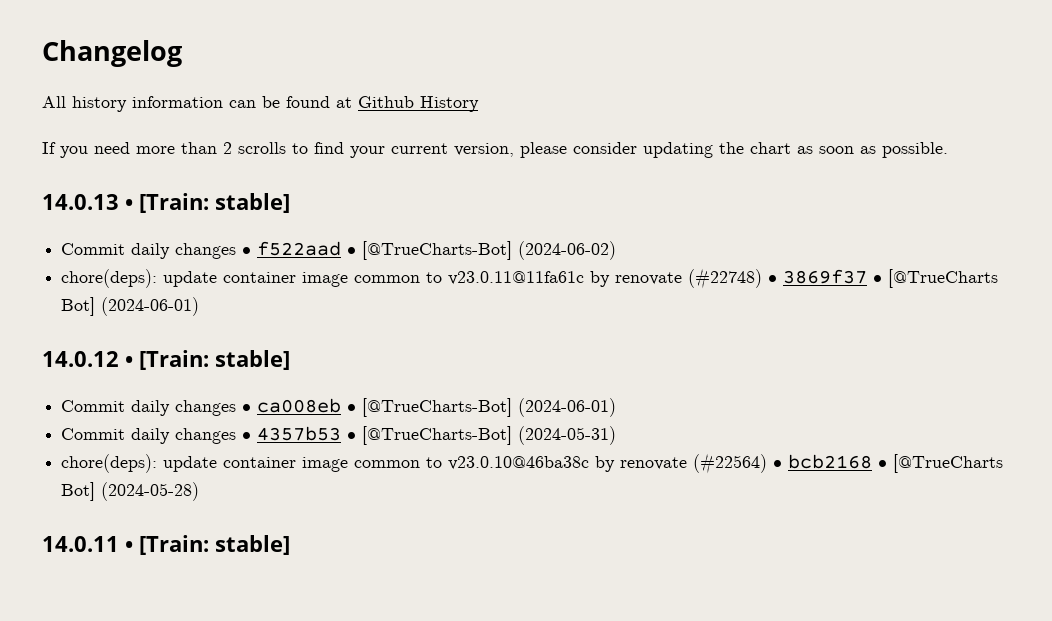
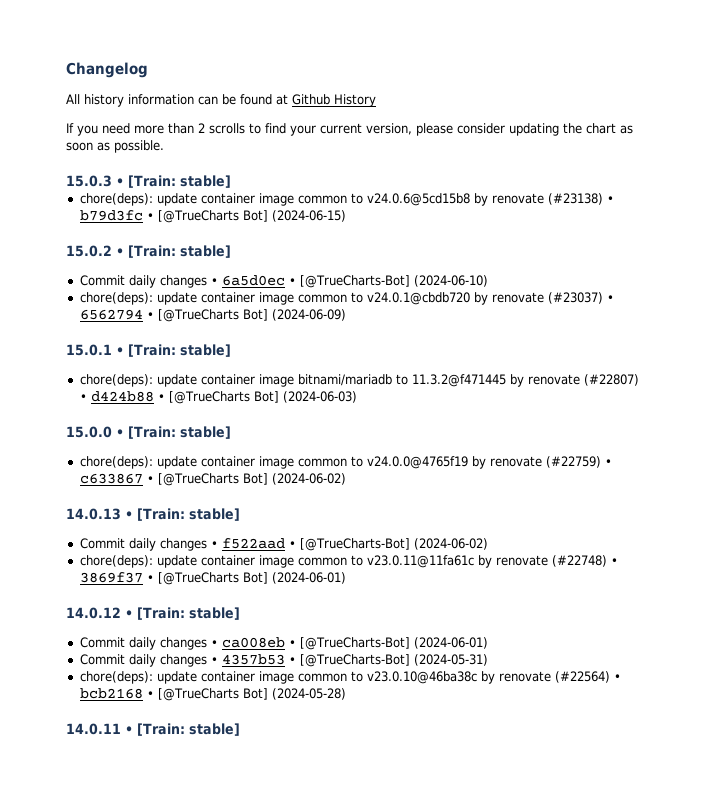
+ 15.0.3 • [Train: stable]
+ chore(deps): update container image common to v24.0.6@5cd15b8 by renovate (#23138) • b79d3fc • [@TrueCharts Bot] (2024-06-15)
+ 15.0.2 • [Train: stable]
+ Commit daily changes • 6a5d0ec • [@TrueCharts-Bot] (2024-06-10)
+ chore(deps): update container image common to v24.0.1@cbdb720 by renovate (#23037) • 6562794 • [@TrueCharts Bot] (2024-06-09)
+ 15.0.1 • [Train: stable]
+ chore(deps): update container image bitnami/mariadb to 11.3.2@f471445 by renovate (#22807) • d424b88 • [@TrueCharts Bot] (2024-06-03)
+ 15.0.0 • [Train: stable]
+ chore(deps): update container image common to v24.0.0@4765f19 by renovate (#22759) • c633867 • [@TrueCharts Bot] (2024-06-02)

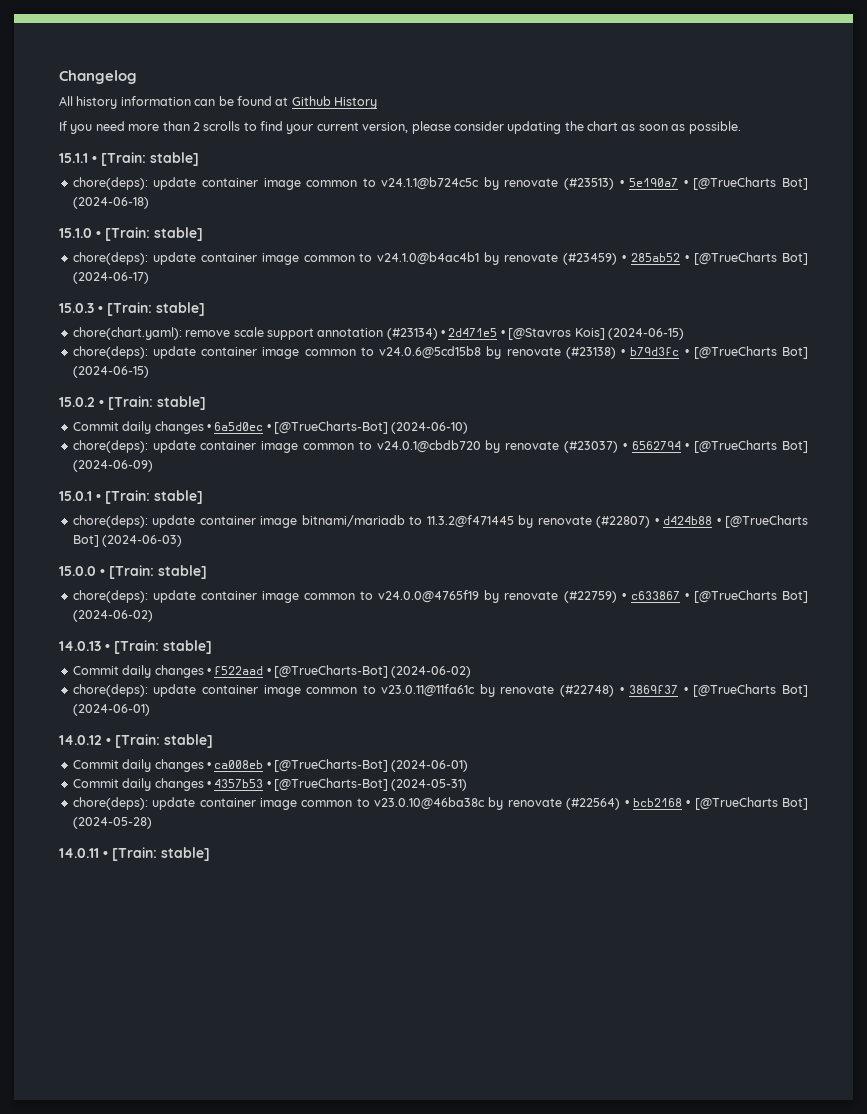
+ 15.1.1 • [Train: stable]
+ chore(deps): update container image common to v24.1.1@b724c5c by renovate (#23513) • 5e190a7 • [@TrueCharts Bot] (2024-06-18)
+ 15.1.0 • [Train: stable]
+ chore(deps): update container image common to v24.1.0@b4ac4b1 by renovate (#23459) • 285ab52 • [@TrueCharts Bot] (2024-06-17)
  15.0.3 • [Train: stable]
+ chore(chart.yaml): remove scale support annotation (#23134) • 2d471e5 • [@Stavros Kois] (2024-06-15)

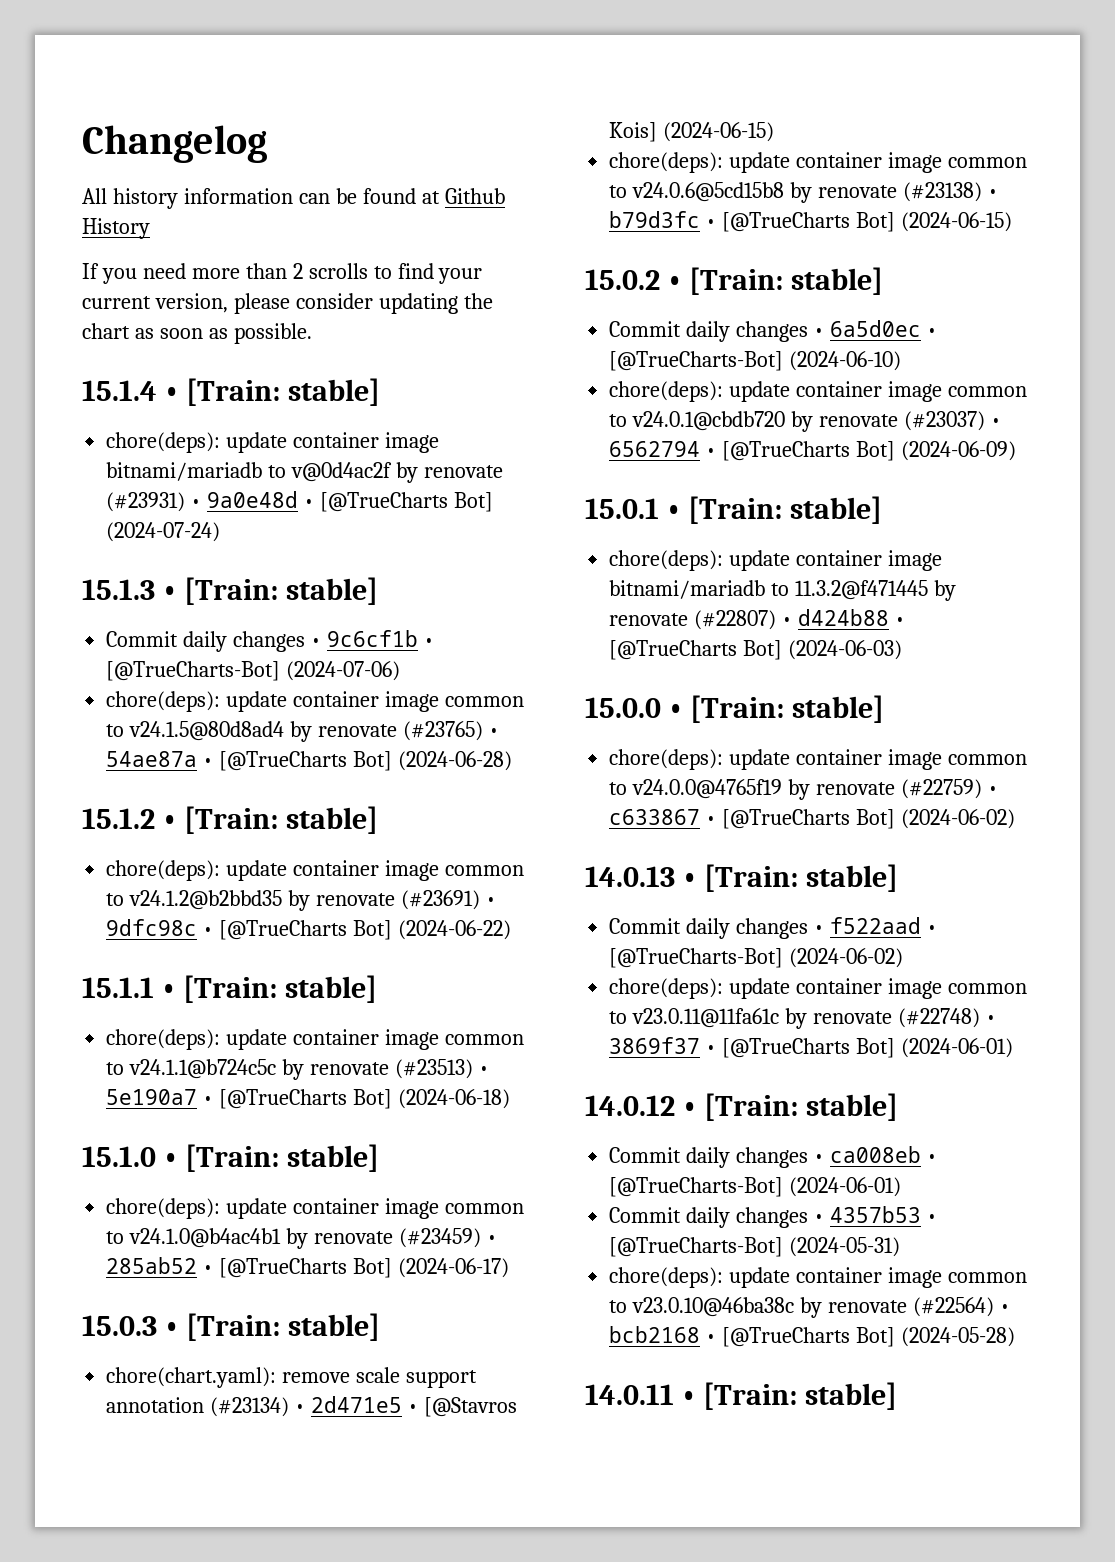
+ 15.1.4 • [Train: stable]
+ chore(deps): update container image bitnami/mariadb to v@0d4ac2f by renovate (#23931) • 9a0e48d • [@TrueCharts Bot] (2024-07-24)
+ 15.1.3 • [Train: stable]
+ Commit daily changes • 9c6cf1b • [@TrueCharts-Bot] (2024-07-06)
+ chore(deps): update container image common to v24.1.5@80d8ad4 by renovate (#23765) • 54ae87a • [@TrueCharts Bot] (2024-06-28)
+ 15.1.2 • [Train: stable]
+ chore(deps): update container image common to v24.1.2@b2bbd35 by renovate (#23691) • 9dfc98c • [@TrueCharts Bot] (2024-06-22)

